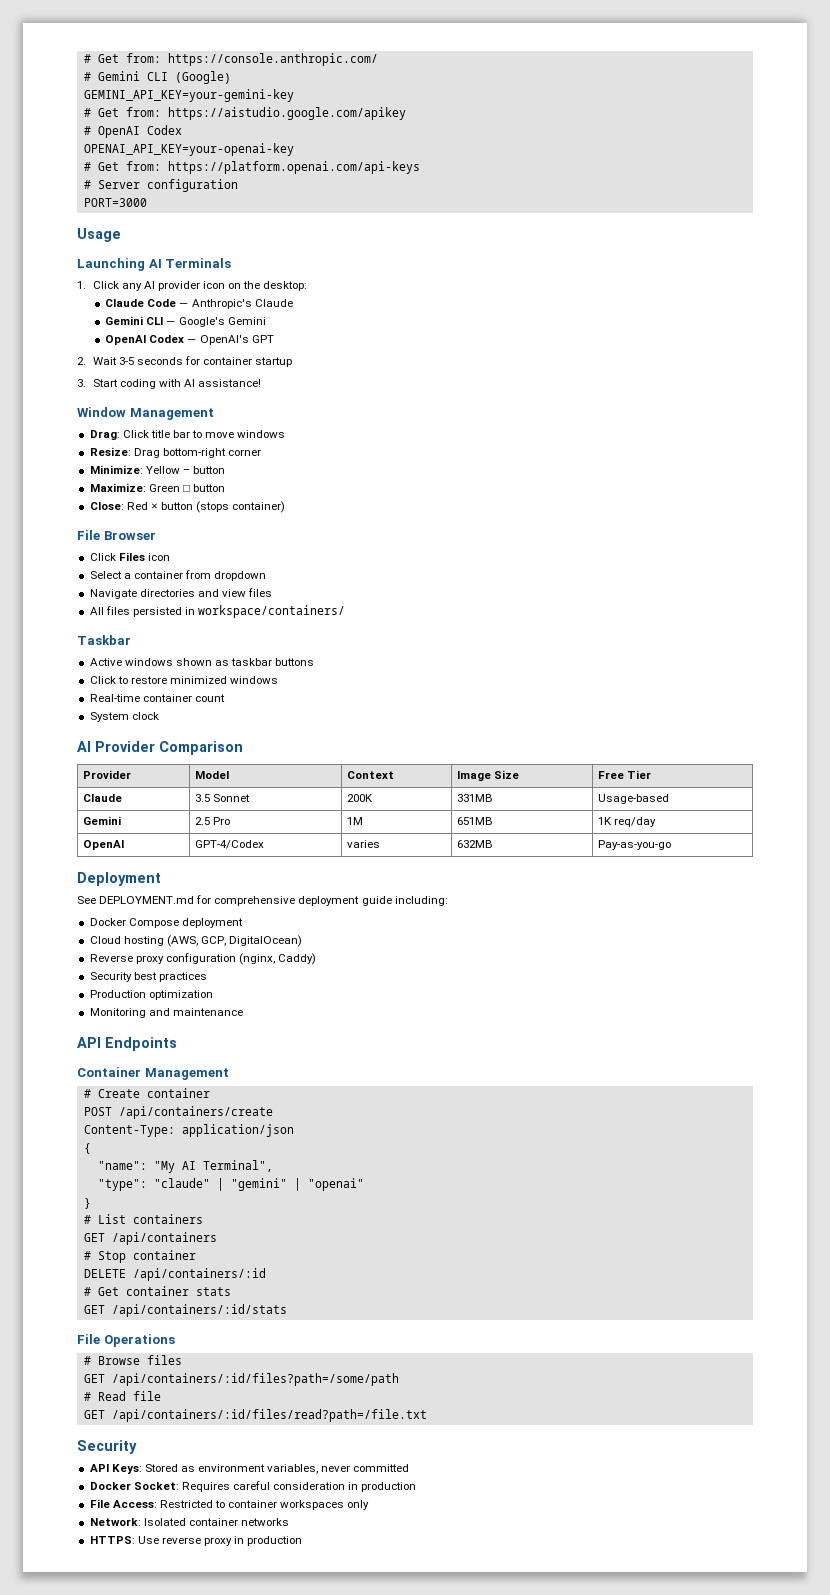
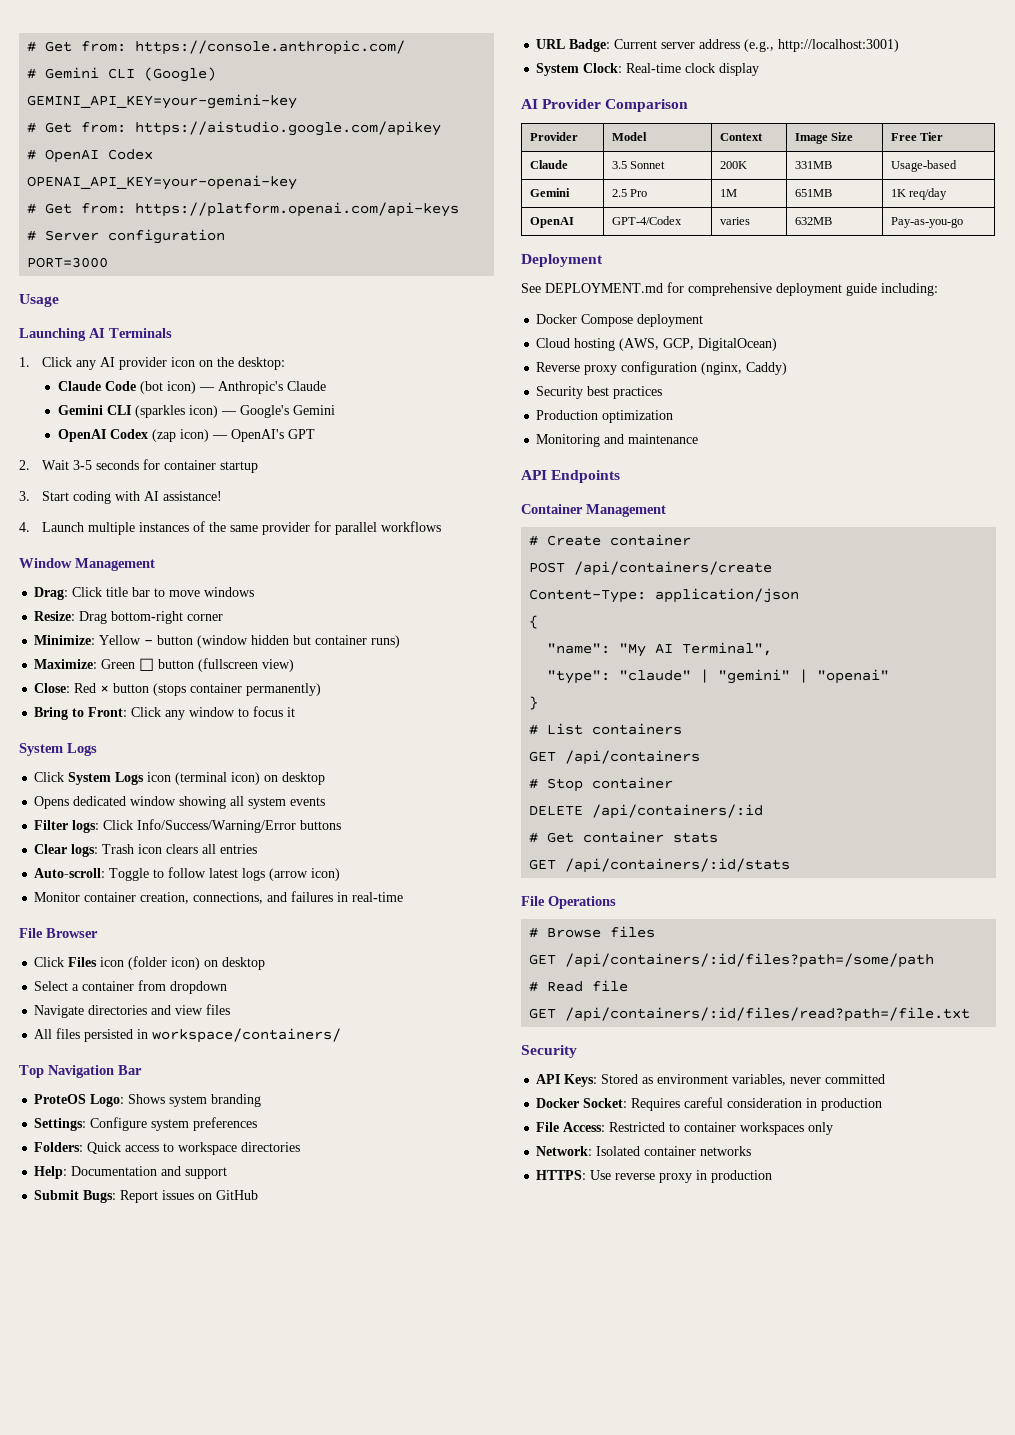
- Claude Code — Anthropic's Claude
+ Claude Code (bot icon) — Anthropic's Claude
- Gemini CLI — Google's Gemini
+ Gemini CLI (sparkles icon) — Google's Gemini
- OpenAI Codex — OpenAI's GPT
+ OpenAI Codex (zap icon) — OpenAI's GPT
+ 4. Launch multiple instances of the same provider for parallel workflows
- Minimize: Yellow − button
+ Minimize: Yellow − button (window hidden but container runs)
- Maximize: Green □ button
+ Maximize: Green □ button (fullscreen view)
- Close: Red × button (stops container)
+ Close: Red × button (stops container permanently)
+ Bring to Front: Click any window to focus it
+ System Logs
+ Click System Logs icon (terminal icon) on desktop
+ Opens dedicated window showing all system events
+ Filter logs: Click Info/Success/Warning/Error buttons
+ Clear logs: Trash icon clears all entries
+ Auto-scroll: Toggle to follow latest logs (arrow icon)
+ Monitor container creation, connections, and failures in real-time
- Click Files icon
+ Click Files icon (folder icon) on desktop
- Taskbar
- Active windows shown as taskbar buttons
- Click to restore minimized windows
- Real-time container count
- System clock
+ Top Navigation Bar
+ ProteOS Logo: Shows system branding
+ Settings: Configure system preferences
+ Folders: Quick access to workspace directories
+ Help: Documentation and support
+ Submit Bugs: Report issues on GitHub
+ URL Badge: Current server address (e.g., http://localhost:3001)
+ System Clock: Real-time clock display

